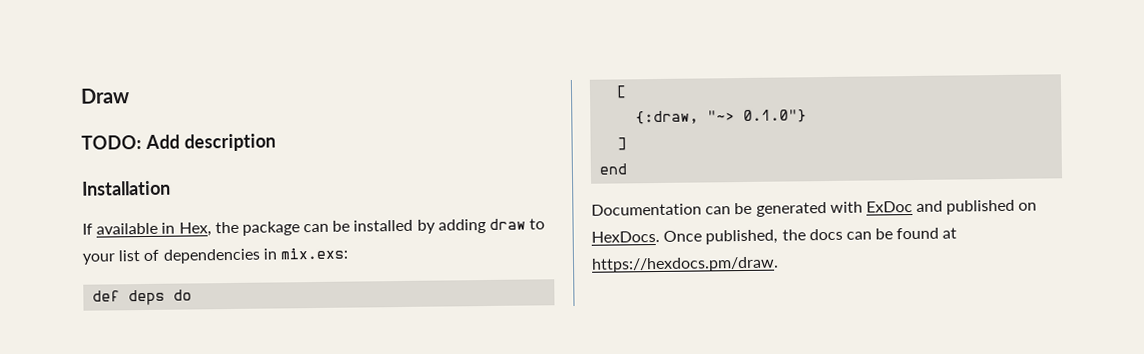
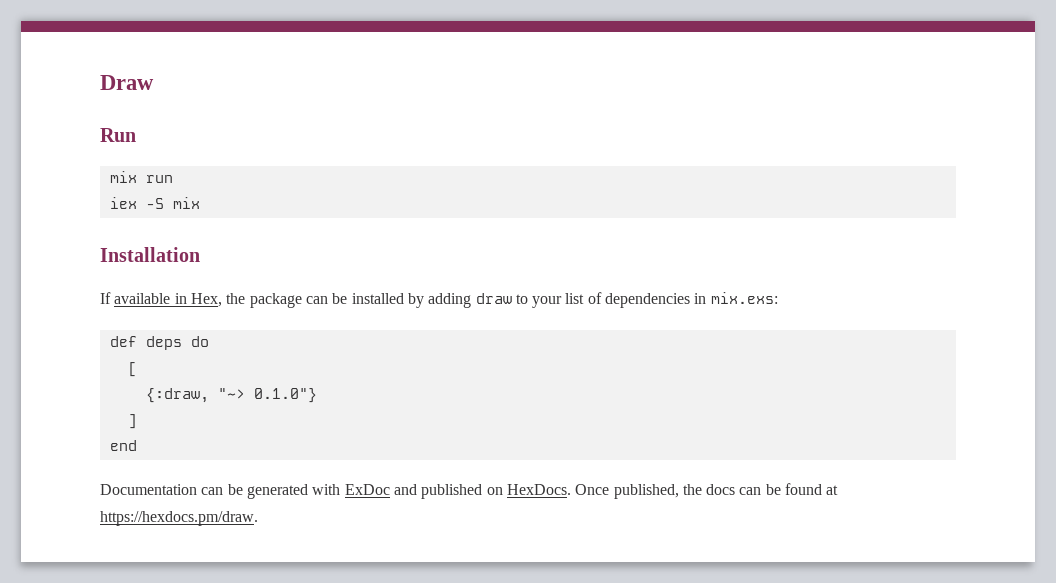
- TODO: Add description
+ Run
+ mix run
+ iex -S mix

